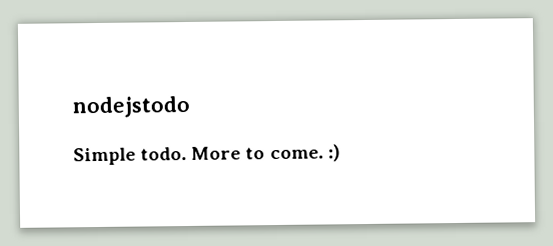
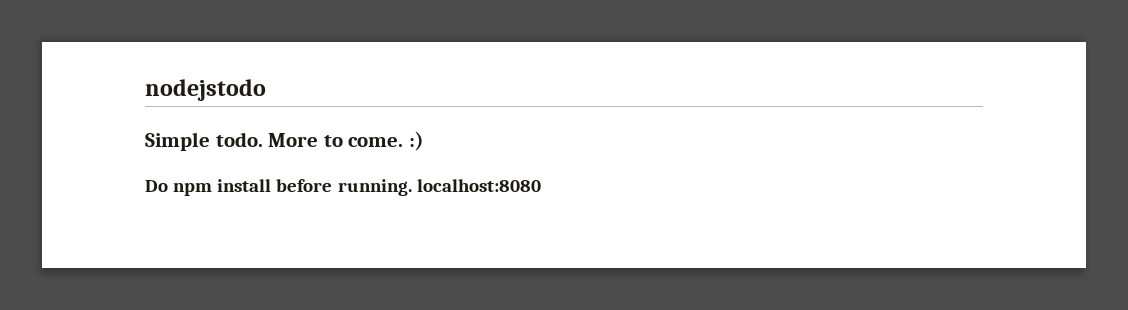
+ Do npm install before running. localhost:8080

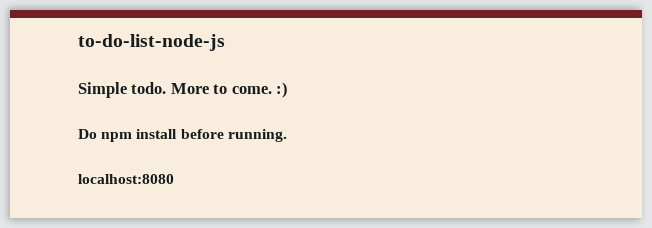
- nodejstodo
+ to-do-list-node-js
- Do npm install before running. localhost:8080
+ Do npm install before running.
+ localhost:8080

